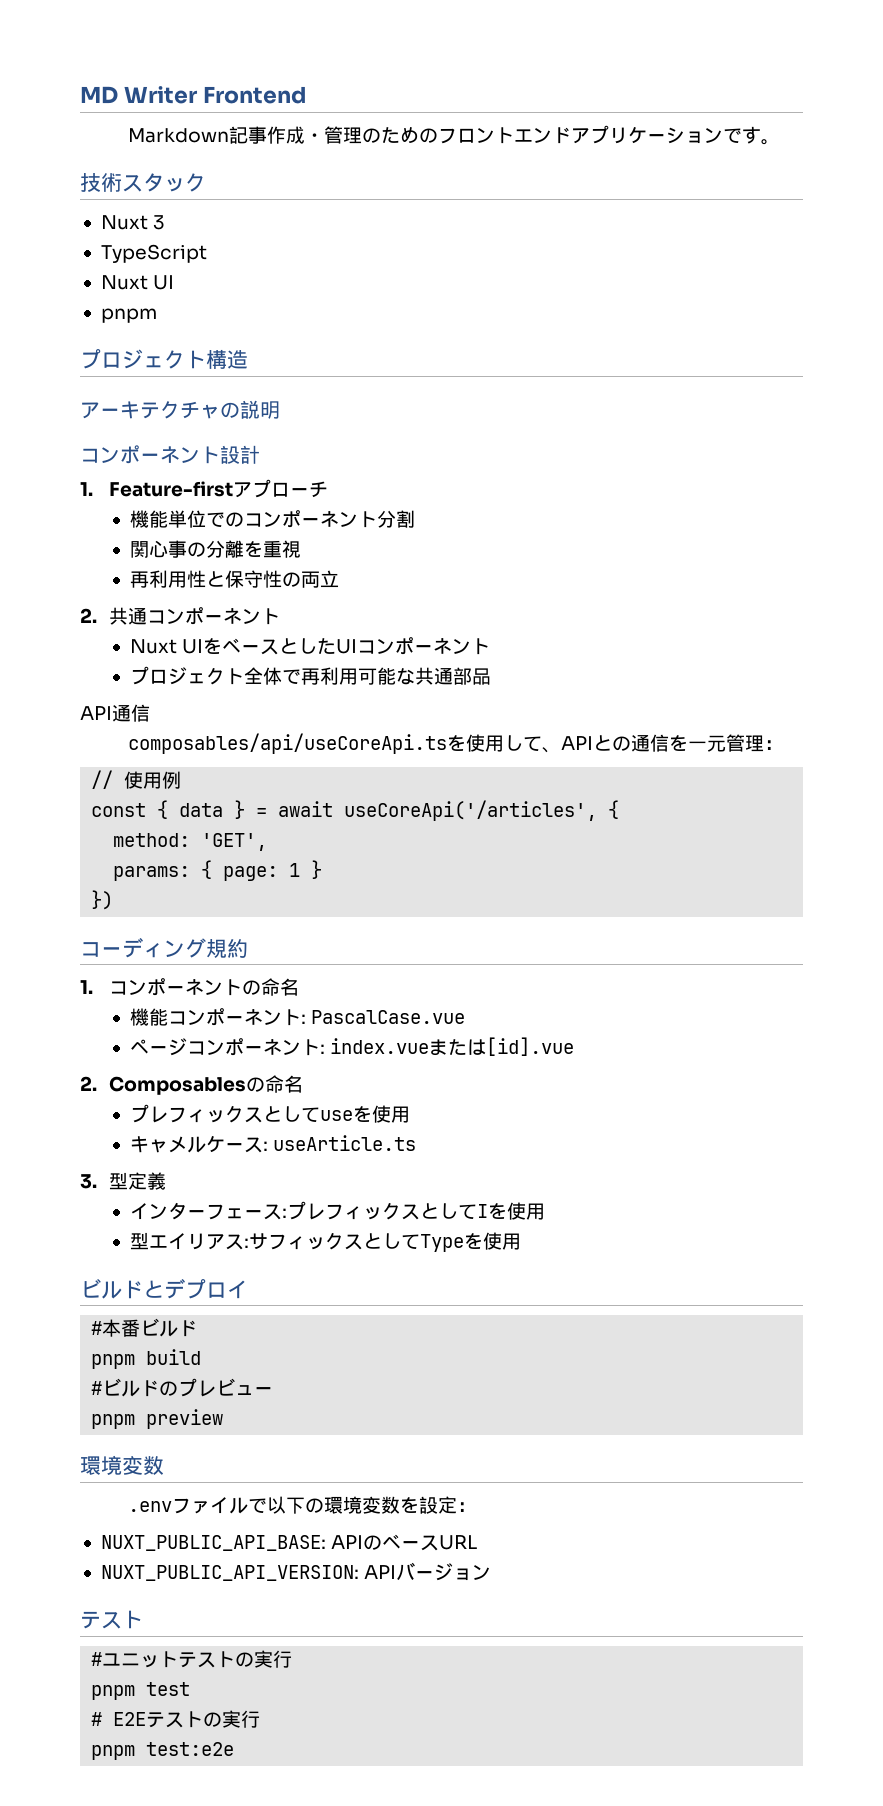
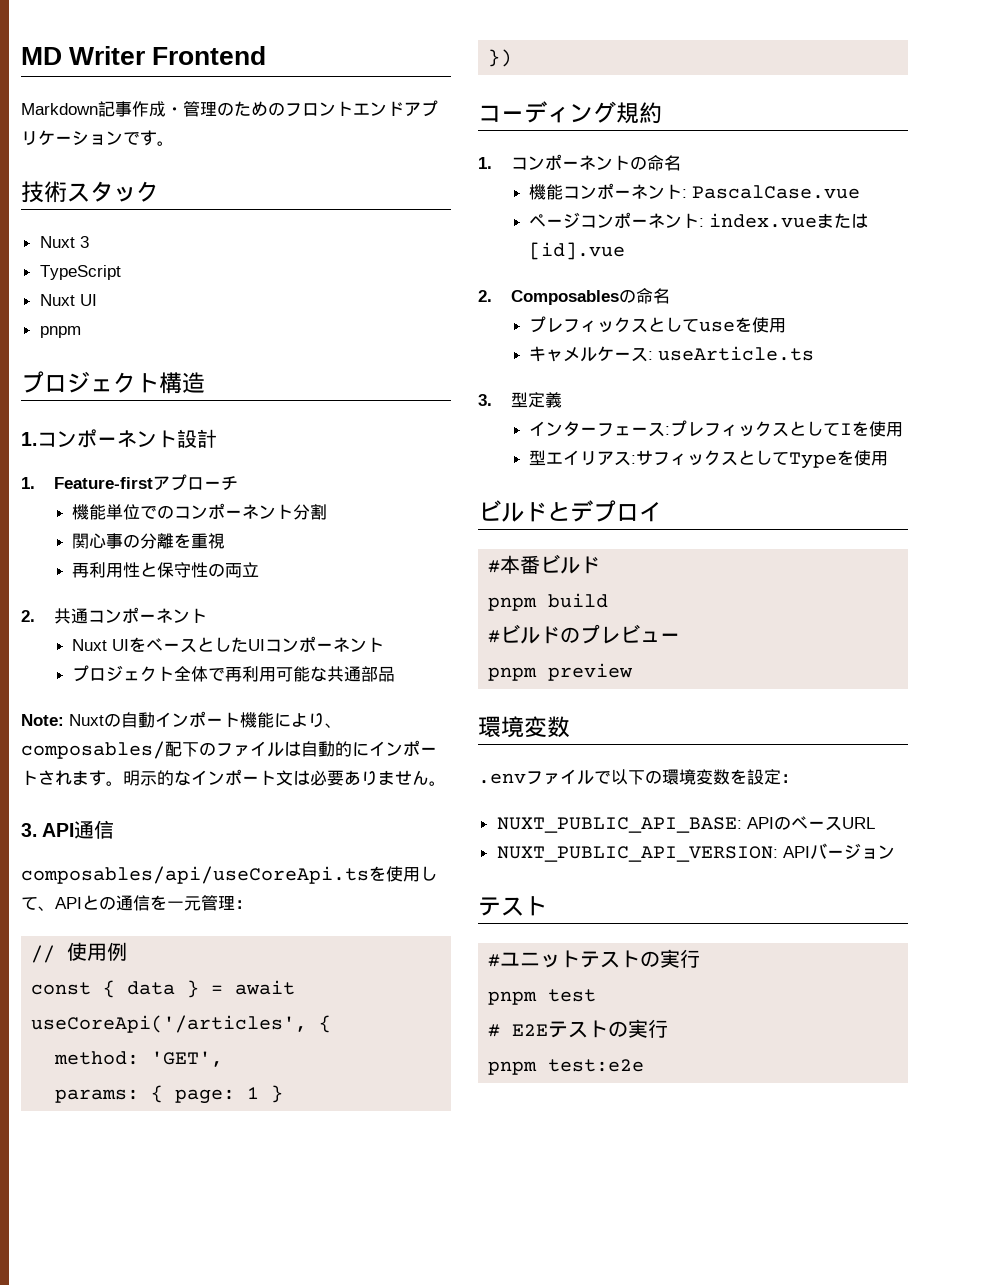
- アーキテクチャの説明
- コンポーネント設計
+ 1.コンポーネント設計
- API通信
+ Note: Nuxtの自動インポート機能により、composables/配下のファイルは自動的にインポートされます。明示的なインポート文は必要ありません。
+ 3. API通信

